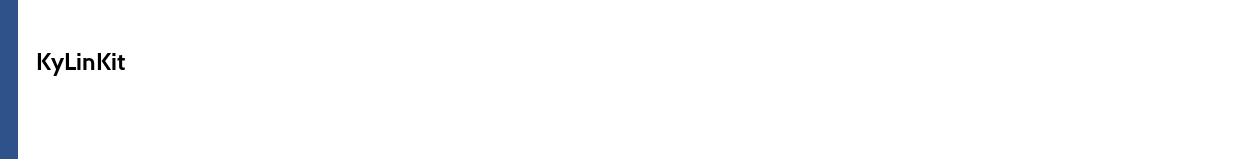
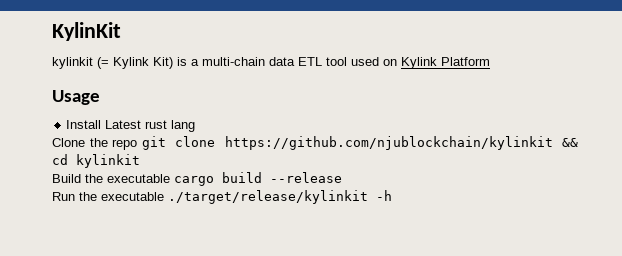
- KyLinKit
+ KylinKit
+ kylinkit (= Kylink Kit) is a multi-chain data ETL tool used on Kylink Platform
+ Usage
+ Install Latest rust lang
+ Clone the repo git clone https://github.com/njublockchain/kylinkit && cd kylinkit
+ Build the executable cargo build --release
+ Run the executable ./target/release/kylinkit -h

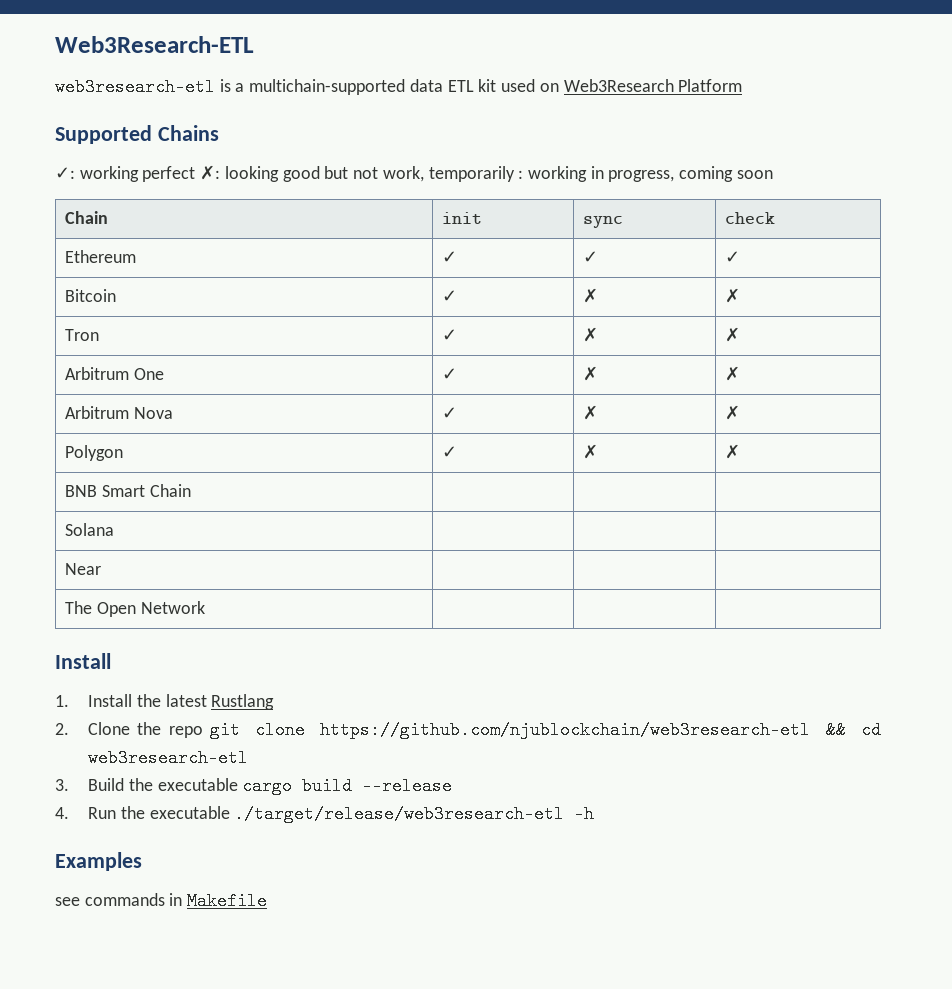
- KylinKit
- kylinkit (= Kylink Kit) is a multi-chain data ETL tool used on Kylink Platform
+ Web3Research-ETL
+ web3research-etl is a multichain-supported data ETL kit used on Web3Research Platform
- Usage
- Install Latest rust lang
- Clone the repo git clone https://github.com/njublockchain/kylinkit && cd kylinkit
- Build the executable cargo build --release
+ Supported Chains
+ ✓: working perfect ✗: looking good but not work, temporarily : working in progress, coming soon
+ Chain | init | sync | check
+ Ethereum | ✓ | ✓ | ✓
+ Bitcoin | ✓ | ✗ | ✗
+ Tron | ✓ | ✗ | ✗
+ Arbitrum One | ✓ | ✗ | ✗
+ Arbitrum Nova | ✓ | ✗ | ✗
+ Polygon | ✓ | ✗ | ✗
+ BNB Smart Chain | | |
+ Solana | | |
+ Near | | |
+ The Open Network | | |
+ Install
+ 1. Install the latest Rustlang
+ 2. Clone the repo git clone https://github.com/njublockchain/web3research-etl && cd web3research-etl
+ 3. Build the executable cargo build --release
- Run the executable ./target/release/kylinkit -h
+ 4. Run the executable ./target/release/web3research-etl -h
+ Examples
+ see commands in Makefile

